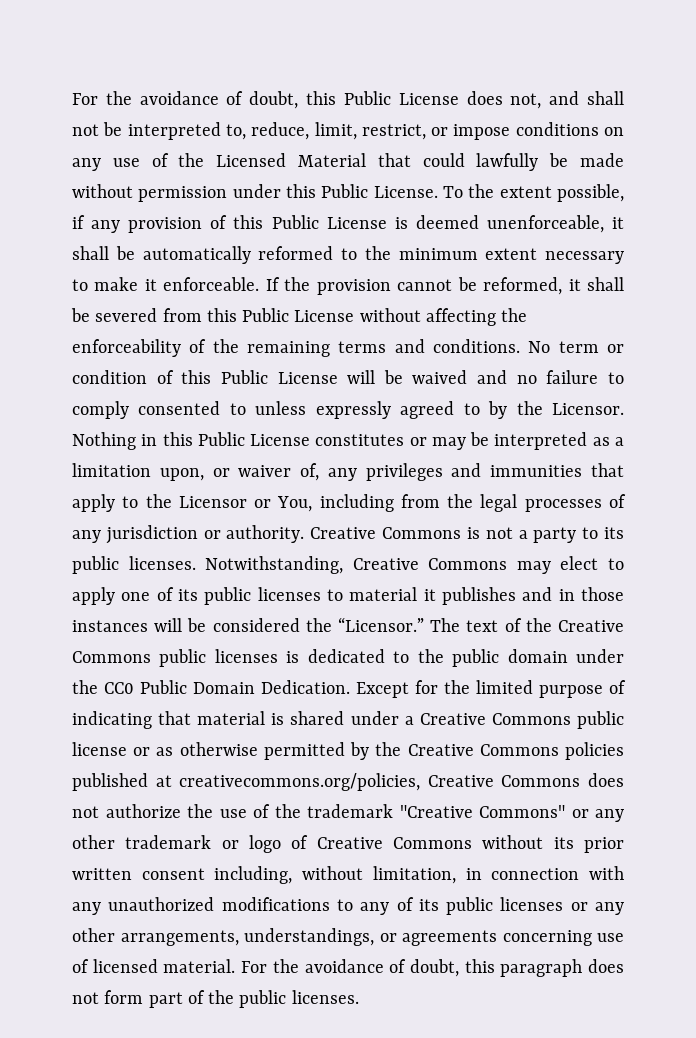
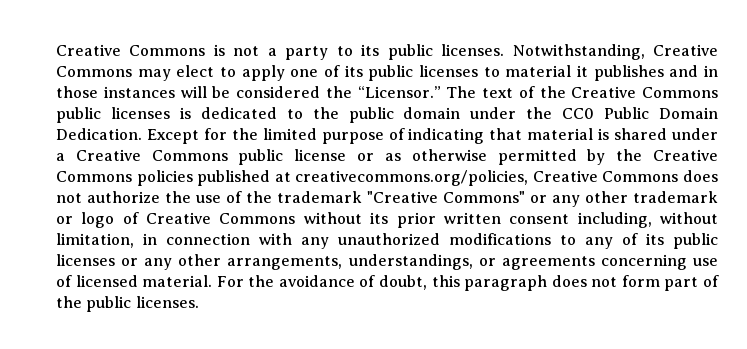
- For the avoidance of doubt, this Public License does not, and shall not be interpreted to, reduce, limit, restrict, or impose conditions on any use of the Licensed Material that could lawfully be made without permission under this Public License. To the extent possible, if any provision of this Public License is deemed unenforceable, it shall be automatically reformed to the minimum extent necessary to make it enforceable. If the provision cannot be reformed, it shall be severed from this Public License without affecting the enforceability of the remaining terms and conditions. No term or condition of this Public License will be waived and no failure to comply consented to unless expressly agreed to by the Licensor. Nothing in this Public License constitutes or may be interpreted as a limitation upon, or waiver of, any privileges and immunities that apply to the Licensor or You, including from the legal processes of any jurisdiction or authority.

